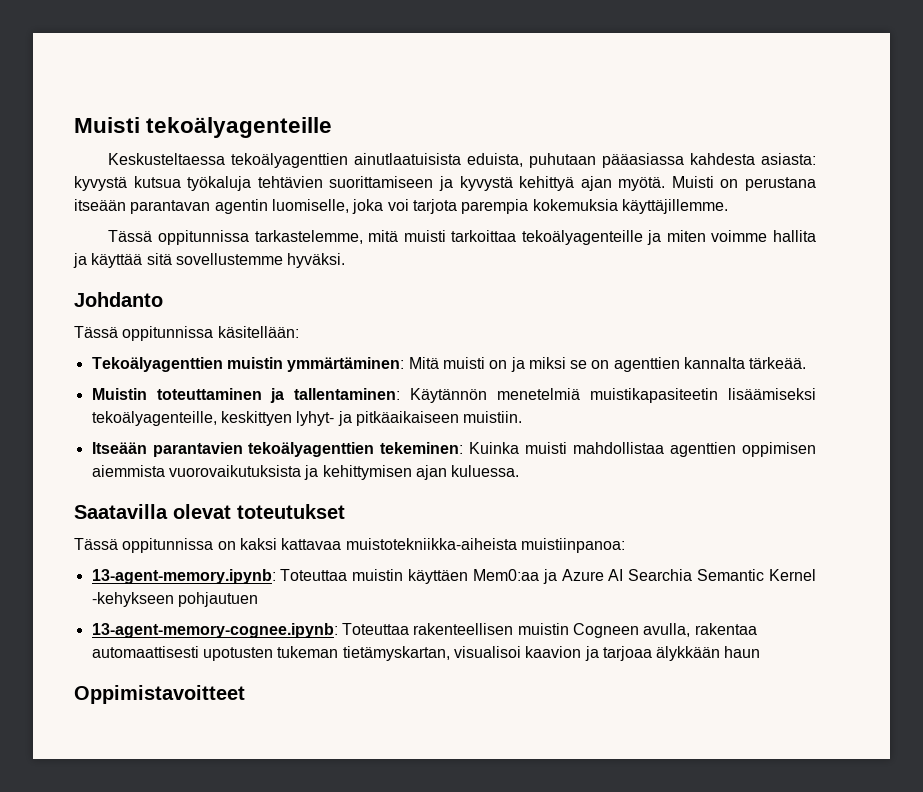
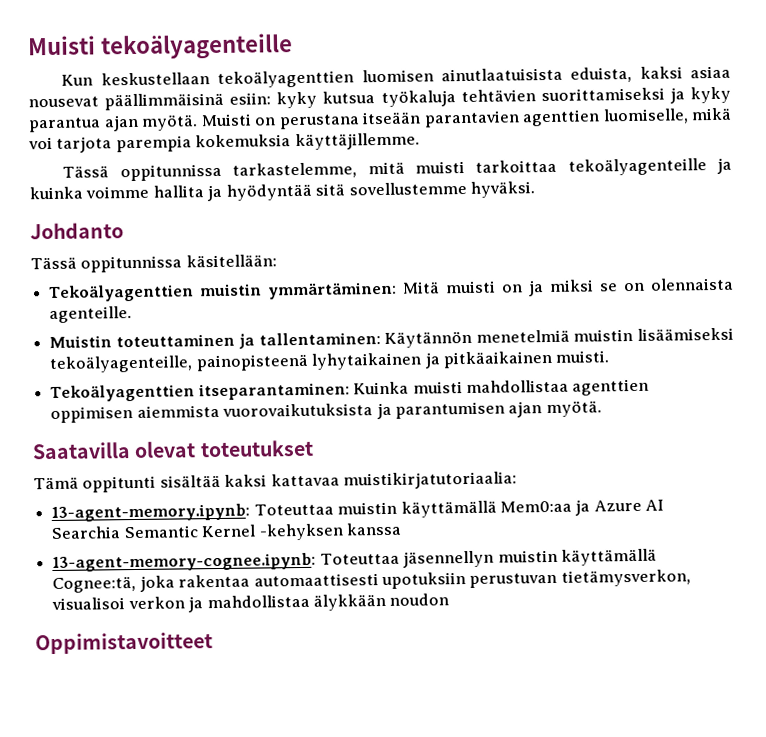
- Keskusteltaessa tekoälyagenttien ainutlaatuisista eduista, puhutaan pääasiassa kahdesta asiasta: kyvystä kutsua työkaluja tehtävien suorittamiseen ja kyvystä kehittyä ajan myötä.
+ Kun keskustellaan tekoälyagenttien luomisen ainutlaatuisista eduista, kaksi asiaa nousevat päällimmäisinä esiin: kyky kutsua työkaluja tehtävien suorittamiseksi ja kyky parantua ajan myötä.
- Muisti on perustana itseään parantavan agentin luomiselle, joka voi tarjota parempia kokemuksia käyttäjillemme.
+ Muisti on perustana itseään parantavien agenttien luomiselle, mikä voi tarjota parempia kokemuksia käyttäjillemme.
- Tässä oppitunnissa tarkastelemme, mitä muisti tarkoittaa tekoälyagenteille ja miten voimme hallita ja käyttää sitä sovellustemme hyväksi.
+ Tässä oppitunnissa tarkastelemme, mitä muisti tarkoittaa tekoälyagenteille ja kuinka voimme hallita ja hyödyntää sitä sovellustemme hyväksi.
- Tekoälyagenttien muistin ymmärtäminen: Mitä muisti on ja miksi se on agenttien kannalta tärkeää.
+ Tekoälyagenttien muistin ymmärtäminen: Mitä muisti on ja miksi se on olennaista agenteille.
- Muistin toteuttaminen ja tallentaminen: Käytännön menetelmiä muistikapasiteetin lisäämiseksi tekoälyagenteille, keskittyen lyhyt- ja pitkäaikaiseen muistiin.
- Itseään parantavien tekoälyagenttien tekeminen: Kuinka muisti mahdollistaa agenttien oppimisen aiemmista vuorovaikutuksista ja kehittymisen ajan kuluessa.
+ Muistin toteuttaminen ja tallentaminen: Käytännön menetelmiä muistin lisäämiseksi tekoälyagenteille, painopisteenä lyhytaikainen ja pitkäaikainen muisti.
+ Tekoälyagenttien itseparantaminen: Kuinka muisti mahdollistaa agenttien oppimisen aiemmista vuorovaikutuksista ja parantumisen ajan myötä.
- Tässä oppitunnissa on kaksi kattavaa muistotekniikka-aiheista muistiinpanoa:
+ Tämä oppitunti sisältää kaksi kattavaa muistikirjatutoriaalia:
- 13-agent-memory.ipynb: Toteuttaa muistin käyttäen Mem0:aa ja Azure AI Searchia Semantic Kernel -kehykseen pohjautuen
+ 13-agent-memory.ipynb: Toteuttaa muistin käyttämällä Mem0:aa ja Azure AI Searchia Semantic Kernel -kehyksen kanssa
- 13-agent-memory-cognee.ipynb: Toteuttaa rakenteellisen muistin Cogneen avulla, rakentaa automaattisesti upotusten tukeman tietämyskartan, visualisoi kaavion ja tarjoaa älykkään haun
+ 13-agent-memory-cognee.ipynb: Toteuttaa jäsennellyn muistin käyttämällä Cognee:tä, joka rakentaa automaattisesti upotuksiin perustuvan tietämysverkon, visualisoi verkon ja mahdollistaa älykkään noudon

